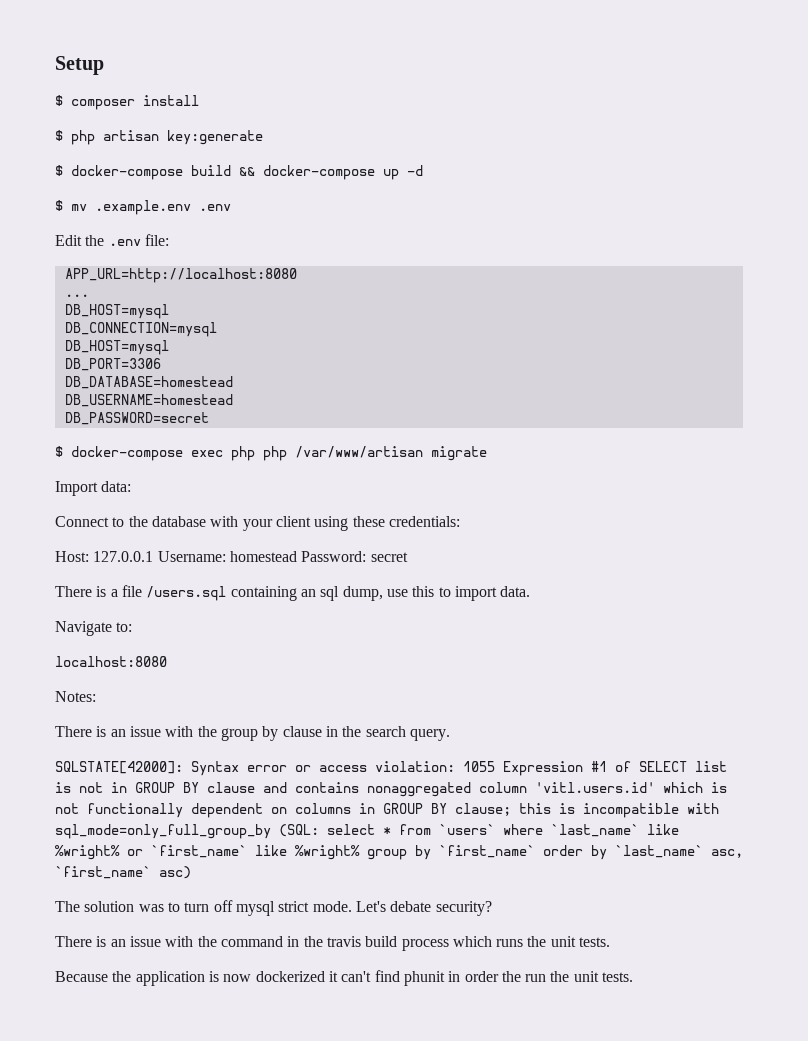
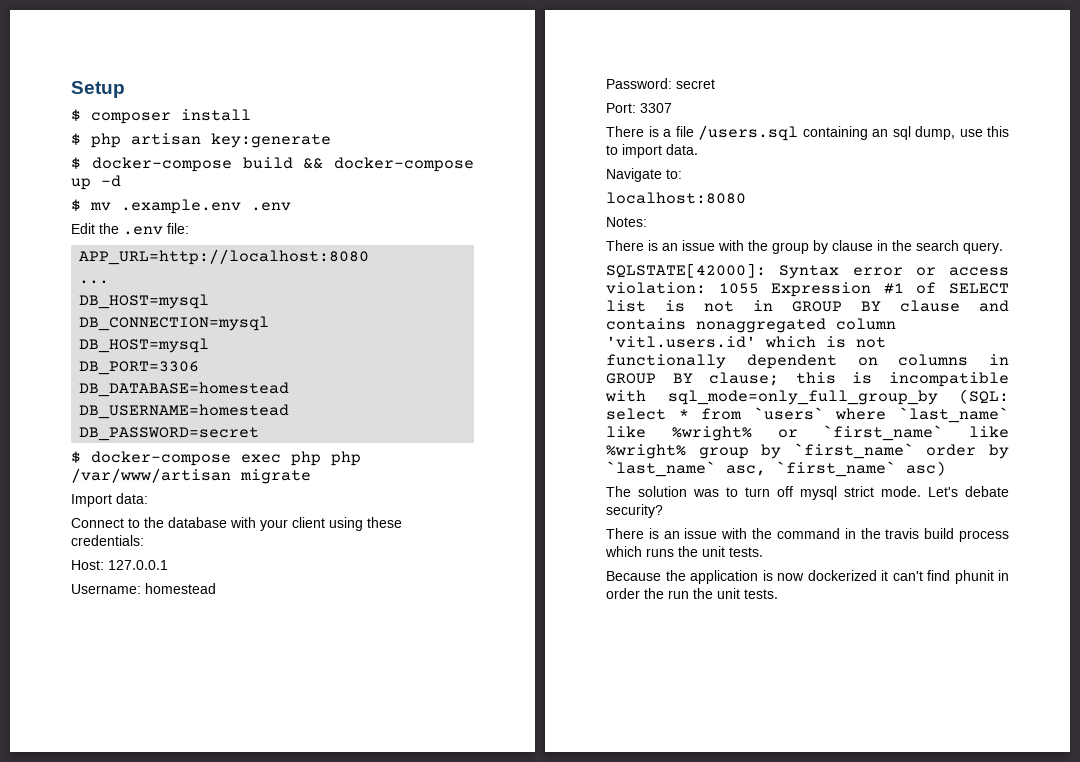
- Host: 127.0.0.1 Username: homestead Password: secret
+ Host: 127.0.0.1
+ Username: homestead
+ Password: secret
+ Port: 3307

